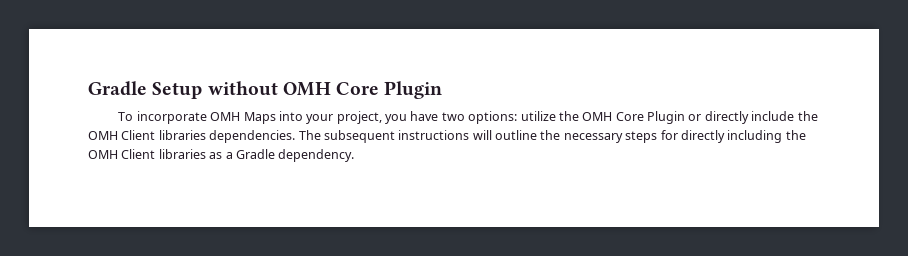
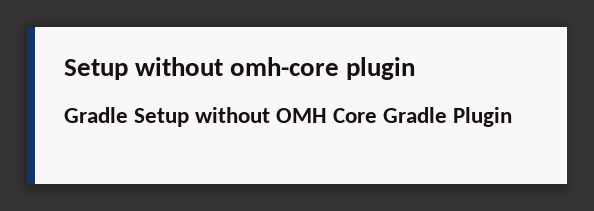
+ Setup without omh-core plugin
- Gradle Setup without OMH Core Plugin
- To incorporate OMH Maps into your project, you have two options: utilize the OMH Core Plugin or directly include the OMH Client libraries dependencies. The subsequent instructions will outline the necessary steps for directly including the OMH Client libraries as a Gradle dependency.
+ Gradle Setup without OMH Core Gradle Plugin

